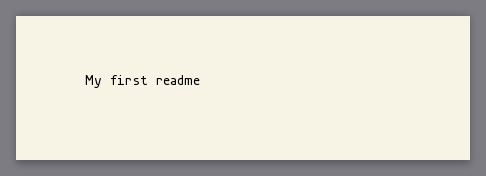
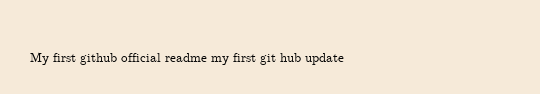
- My first readme
+ My first github official readme my first git hub update

